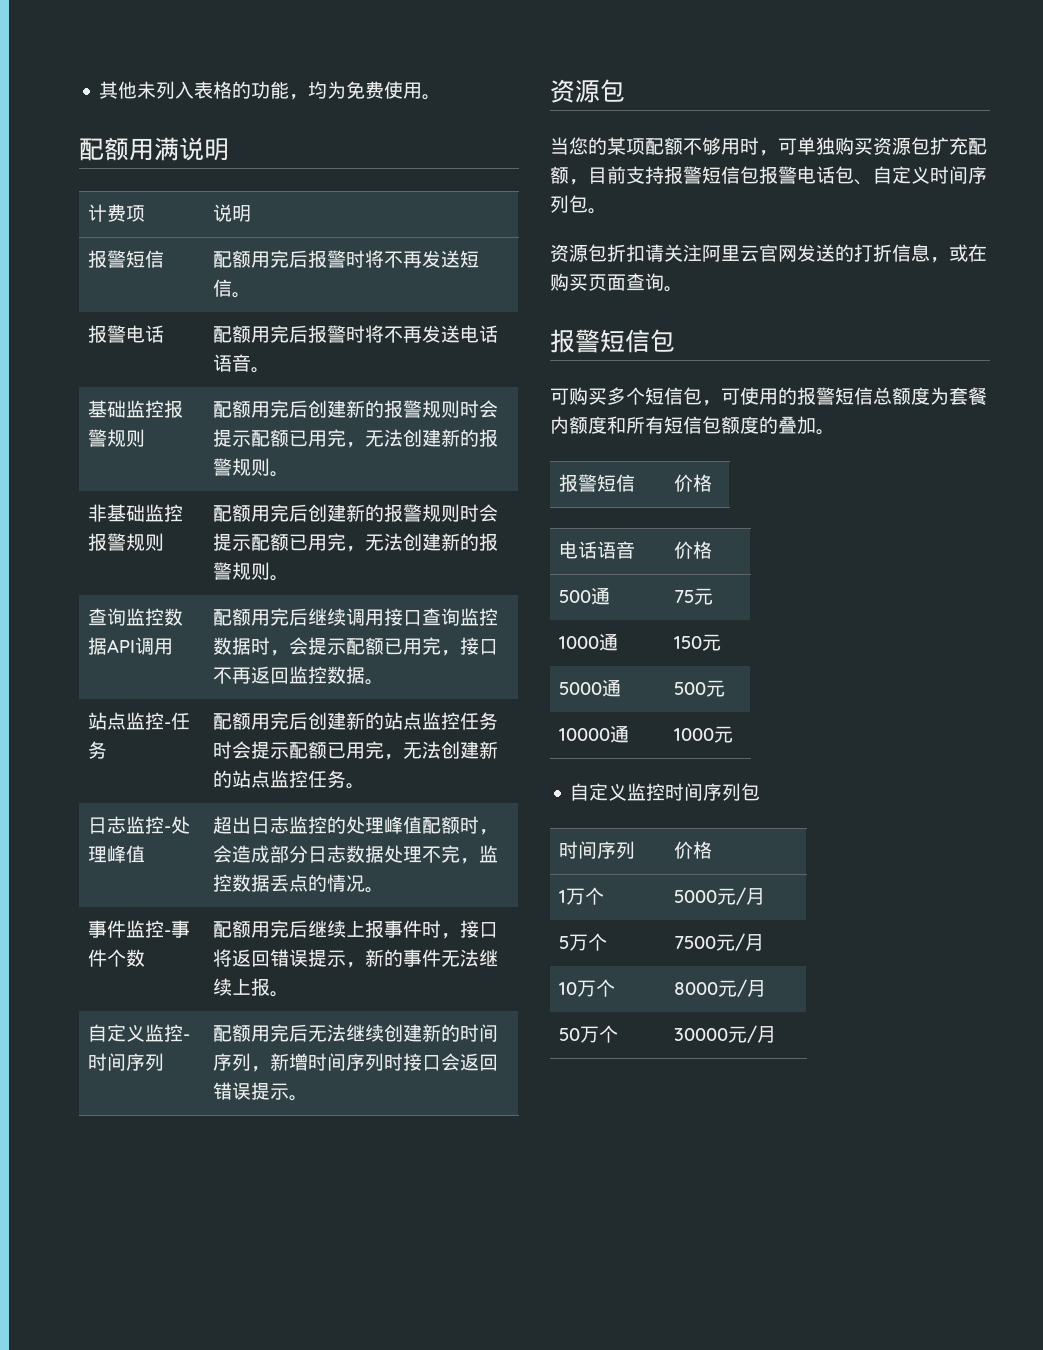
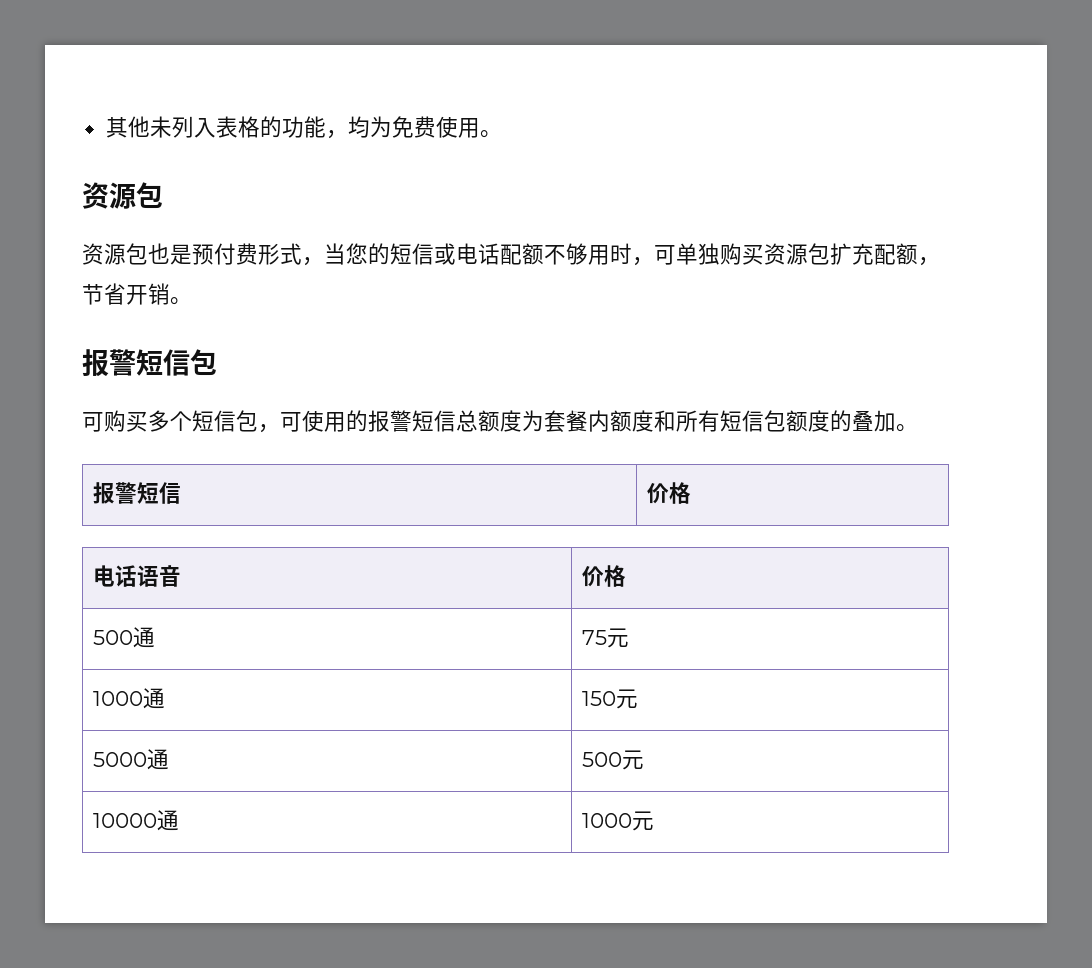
  其他未列入表格的功能，均为免费使用。
- 配额用满说明
- 计费项 | 说明
- 报警短信 | 配额用完后报警时将不再发送短信。
- 报警电话 | 配额用完后报警时将不再发送电话语音。
- 基础监控报警规则 | 配额用完后创建新的报警规则时会提示配额已用完，无法创建新的报警规则。
- 非基础监控报警规则 | 配额用完后创建新的报警规则时会提示配额已用完，无法创建新的报警规则。
- 查询监控数据API调用 | 配额用完后继续调用接口查询监控数据时，会提示配额已用完，接口不再返回监控数据。
- 站点监控-任务 | 配额用完后创建新的站点监控任务时会提示配额已用完，无法创建新的站点监控任务。
- 日志监控-处理峰值 | 超出日志监控的处理峰值配额时，会造成部分日志数据处理不完，监控数据丢点的情况。
- 事件监控-事件个数 | 配额用完后继续上报事件时，接口将返回错误提示，新的事件无法继续上报。
- 自定义监控-时间序列 | 配额用完后无法继续创建新的时间序列，新增时间序列时接口会返回错误提示。
  资源包
- 当您的某项配额不够用时，可单独购买资源包扩充配额，目前支持报警短信包报警电话包、自定义时间序列包。
- 资源包折扣请关注阿里云官网发送的打折信息，或在购买页面查询。
+ 资源包也是预付费形式，当您的短信或电话配额不够用时，可单独购买资源包扩充配额，节省开销。
- 自定义监控时间序列包
- 时间序列 | 价格
- 1万个 | 5000元/月
- 5万个 | 7500元/月
- 10万个 | 8000元/月
- 50万个 | 30000元/月

